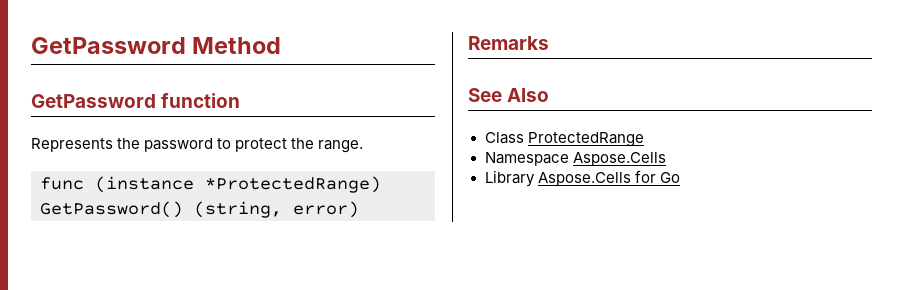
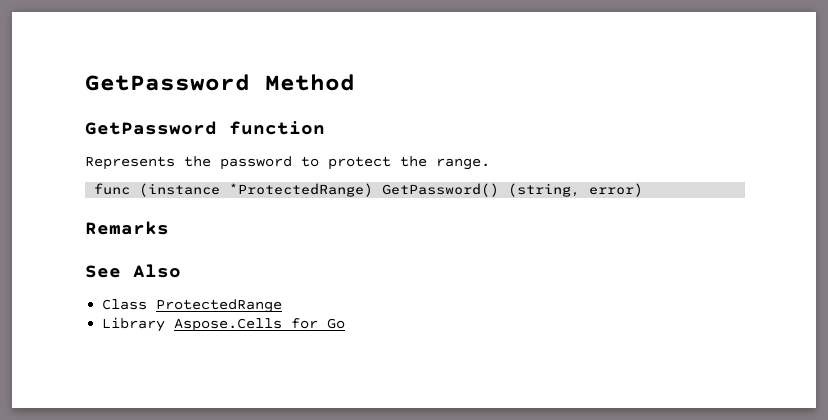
- Namespace Aspose.Cells

